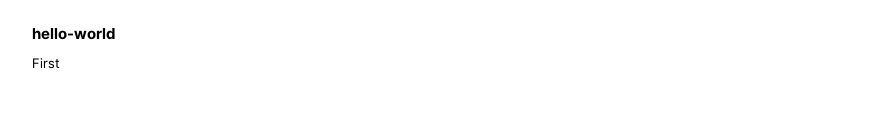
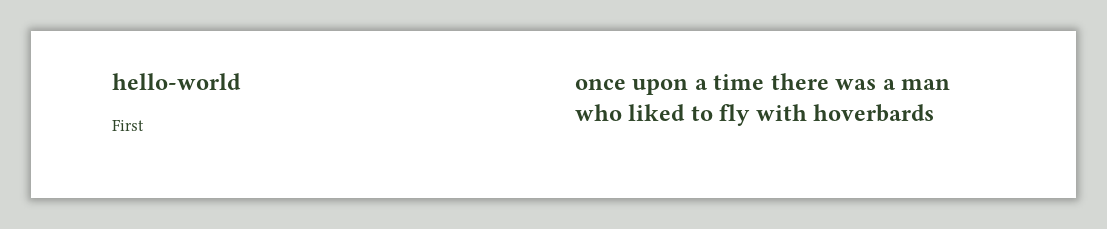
+ once upon a time there was a man who liked to fly with hoverbards

